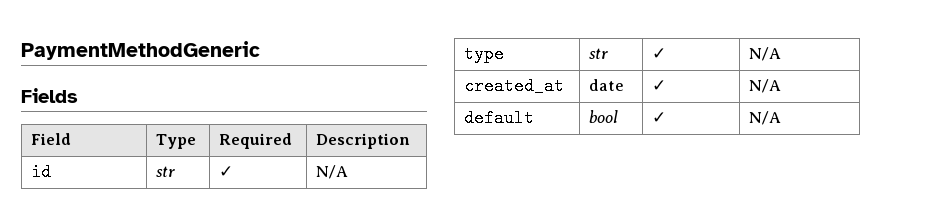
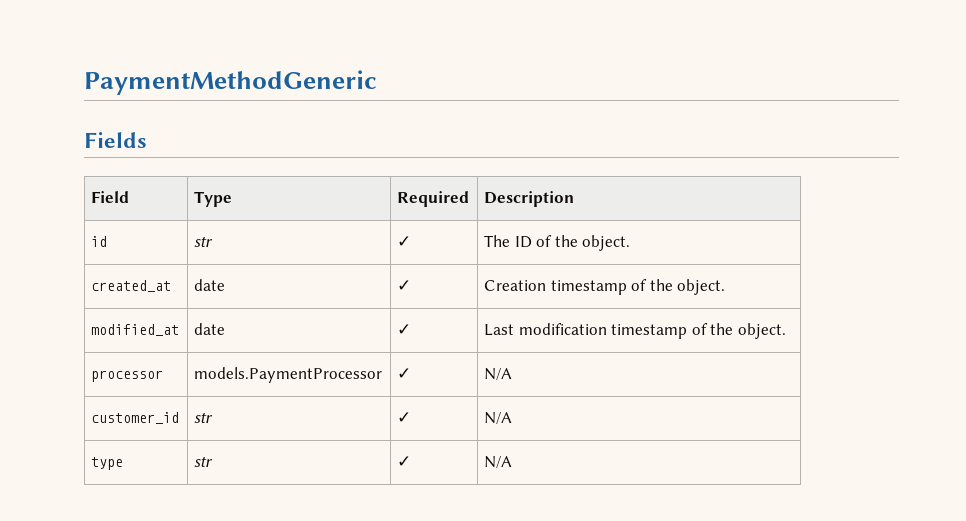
- id | str | ✓ | N/A
+ id | str | ✓ | The ID of the object.
+ created_at | date | ✓ | Creation timestamp of the object.
+ modified_at | date | ✓ | Last modification timestamp of the object.
+ processor | models.PaymentProcessor | ✓ | N/A
+ customer_id | str | ✓ | N/A
- created_at | date | ✓ | N/A
- default | bool | ✓ | N/A

